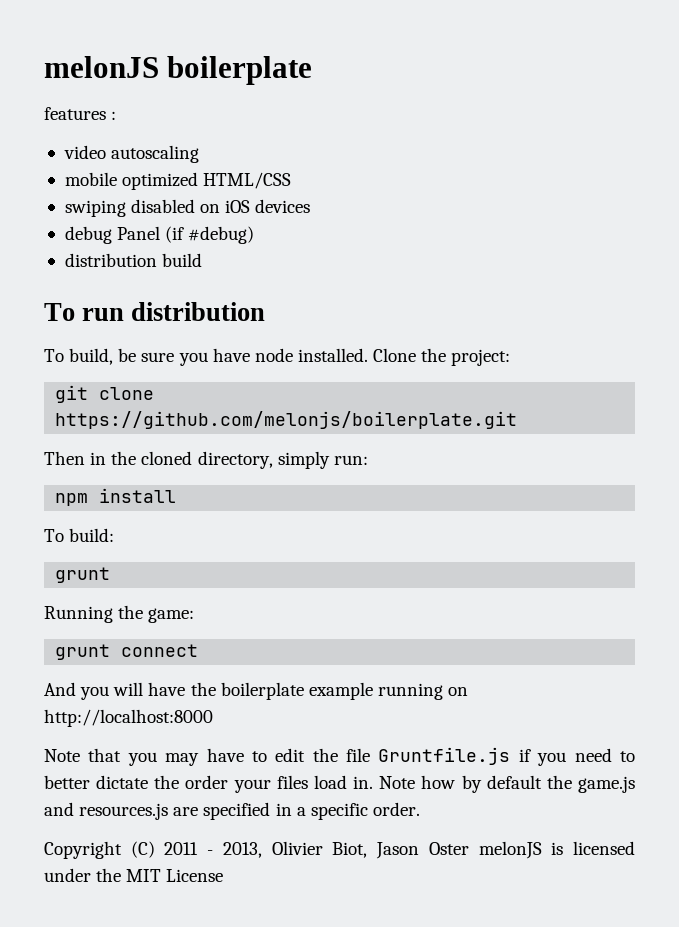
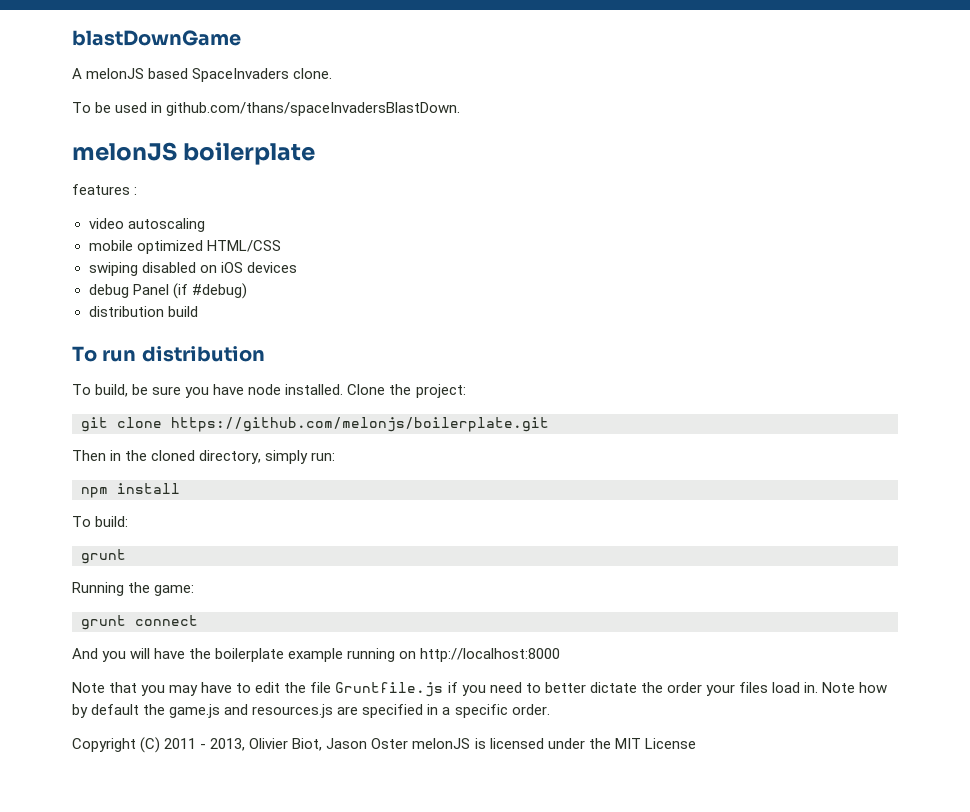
+ blastDownGame
+ A melonJS based SpaceInvaders clone.
+ To be used in github.com/thans/spaceInvadersBlastDown.

